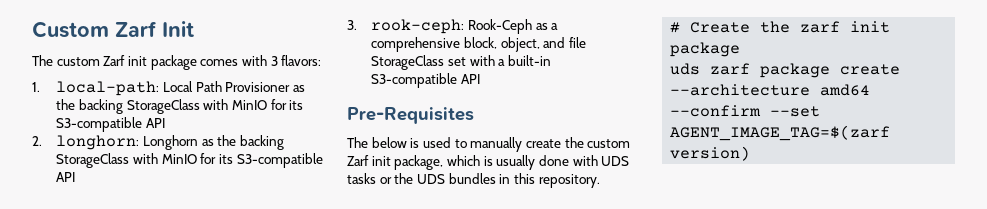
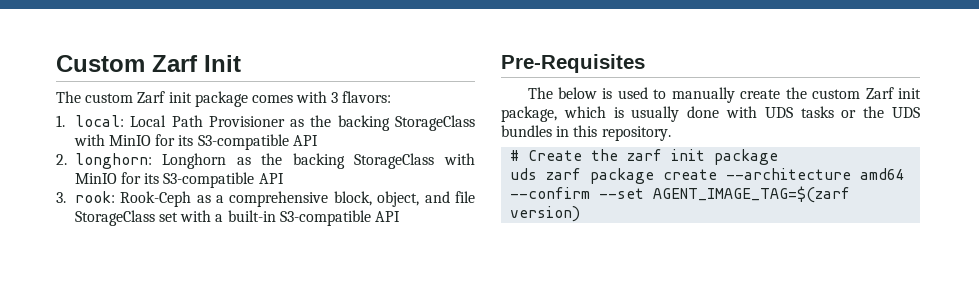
- 1. local-path: Local Path Provisioner as the backing StorageClass with MinIO for its S3-compatible API
+ 1. local: Local Path Provisioner as the backing StorageClass with MinIO for its S3-compatible API
- 3. rook-ceph: Rook-Ceph as a comprehensive block, object, and file StorageClass set with a built-in S3-compatible API
+ 3. rook: Rook-Ceph as a comprehensive block, object, and file StorageClass set with a built-in S3-compatible API

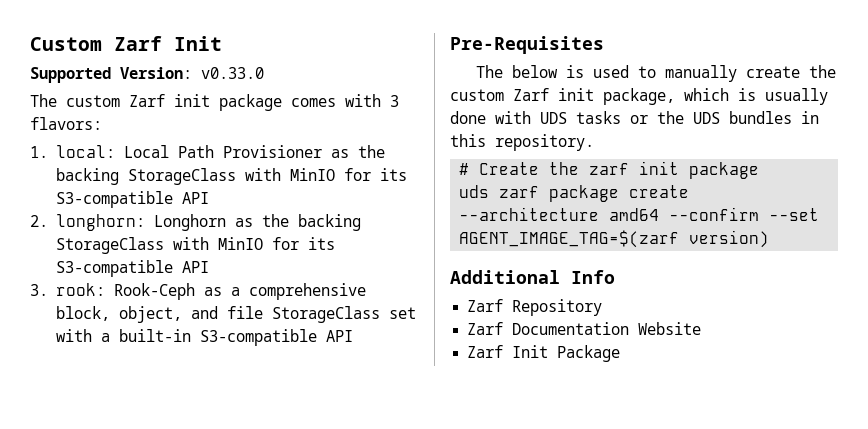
+ Supported Version: v0.33.0
+ Additional Info
+ Zarf Repository
+ Zarf Documentation Website
+ Zarf Init Package

